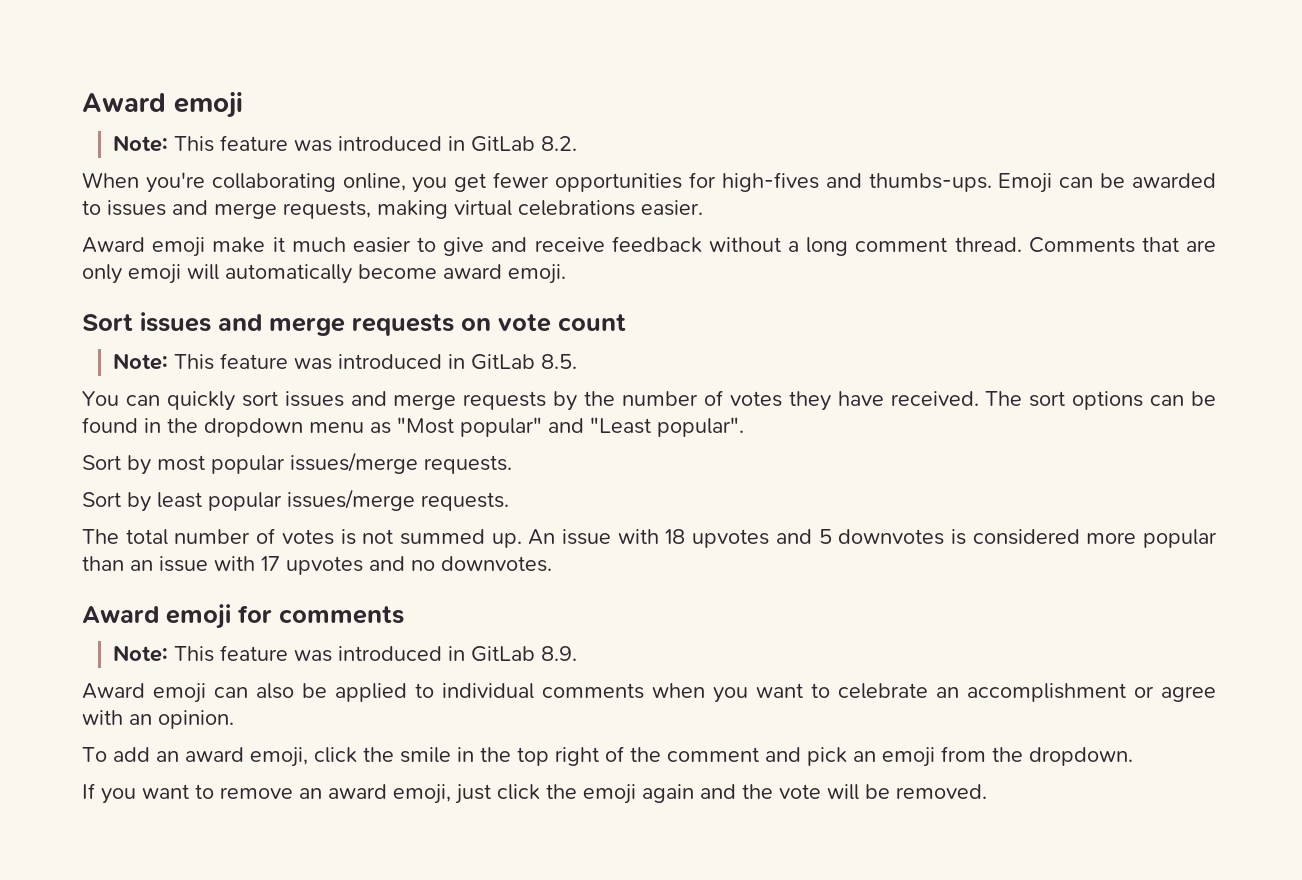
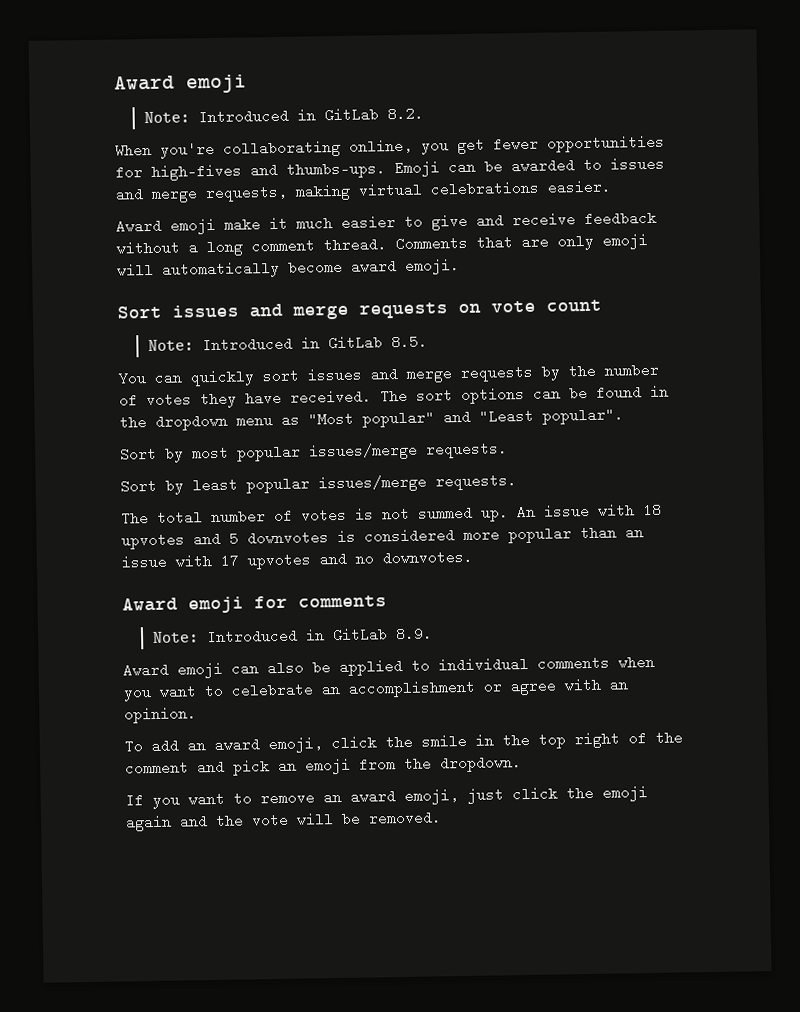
- Note: This feature was introduced in GitLab 8.2.
+ Note: Introduced in GitLab 8.2.
- Note: This feature was introduced in GitLab 8.5.
+ Note: Introduced in GitLab 8.5.
- Note: This feature was introduced in GitLab 8.9.
+ Note: Introduced in GitLab 8.9.

